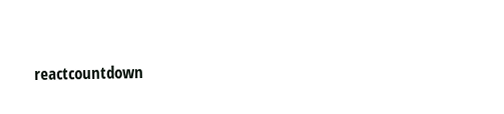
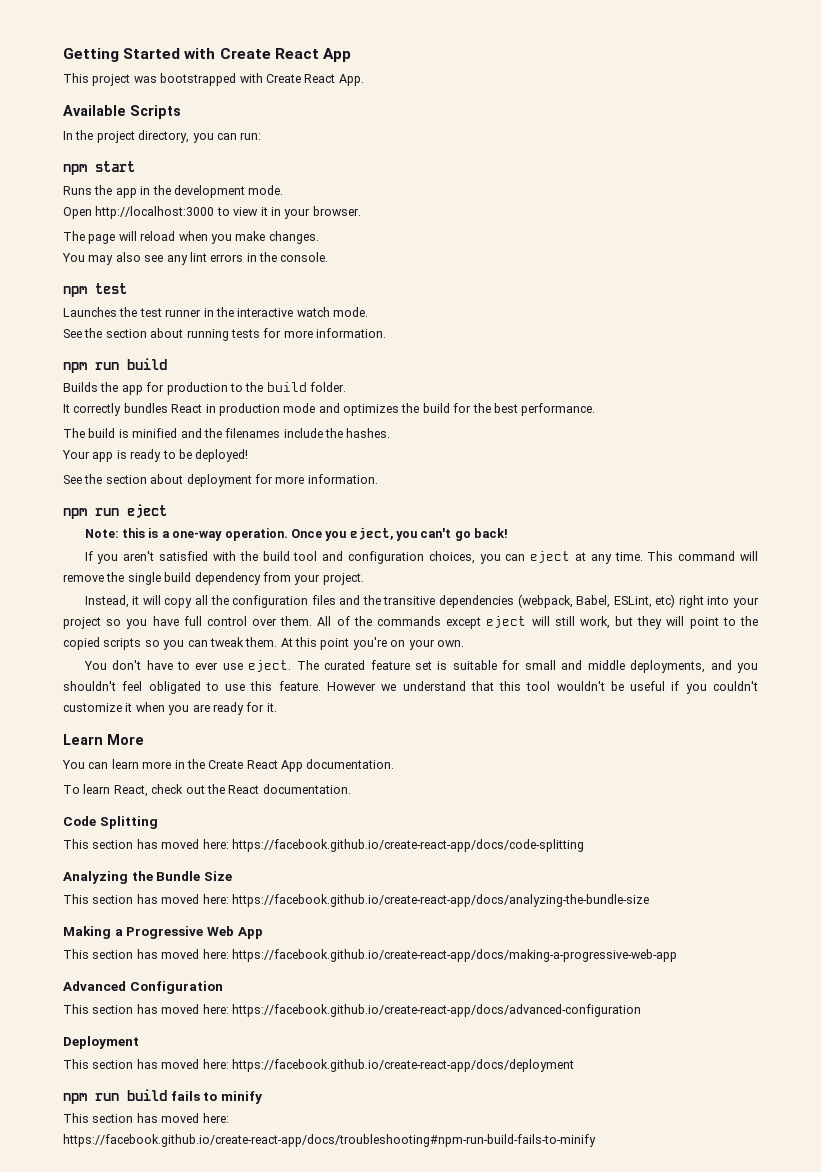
- reactcountdown
+ Getting Started with Create React App
+ This project was bootstrapped with Create React App.
+ Available Scripts
+ In the project directory, you can run:
+ npm start
+ Runs the app in the development mode.
+ Open http://localhost:3000 to view it in your browser.
+ The page will reload when you make changes.
+ You may also see any lint errors in the console.
+ npm test
+ Launches the test runner in the interactive watch mode.
+ See the section about running tests for more information.
+ npm run build
+ Builds the app for production to the build folder.
+ It correctly bundles React in production mode and optimizes the build for the best performance.
+ The build is minified and the filenames include the hashes.
+ Your app is ready to be deployed!
+ See the section about deployment for more information.
+ npm run eject
+ Note: this is a one-way operation. Once you eject, you can't go back!
+ If you aren't satisfied with the build tool and configuration choices, you can eject at any time. This command will remove the single build dependency from your project.
+ Instead, it will copy all the configuration files and the transitive dependencies (webpack, Babel, ESLint, etc) right into your project so you have full control over them. All of the commands except eject will still work, but they will point to the copied scripts so you can tweak them. At this point you're on your own.
+ You don't have to ever use eject. The curated feature set is suitable for small and middle deployments, and you shouldn't feel obligated to use this feature. However we understand that this tool wouldn't be useful if you couldn't customize it when you are ready for it.
+ Learn More
+ You can learn more in the Create React App documentation.
+ To learn React, check out the React documentation.
+ Code Splitting
+ This section has moved here: https://facebook.github.io/create-react-app/docs/code-splitting
+ Analyzing the Bundle Size
+ This section has moved here: https://facebook.github.io/create-react-app/docs/analyzing-the-bundle-size
+ Making a Progressive Web App
+ This section has moved here: https://facebook.github.io/create-react-app/docs/making-a-progressive-web-app
+ Advanced Configuration
+ This section has moved here: https://facebook.github.io/create-react-app/docs/advanced-configuration
+ Deployment
+ This section has moved here: https://facebook.github.io/create-react-app/docs/deployment
+ npm run build fails to minify
+ This section has moved here: https://facebook.github.io/create-react-app/docs/troubleshooting#npm-run-build-fails-to-minify

